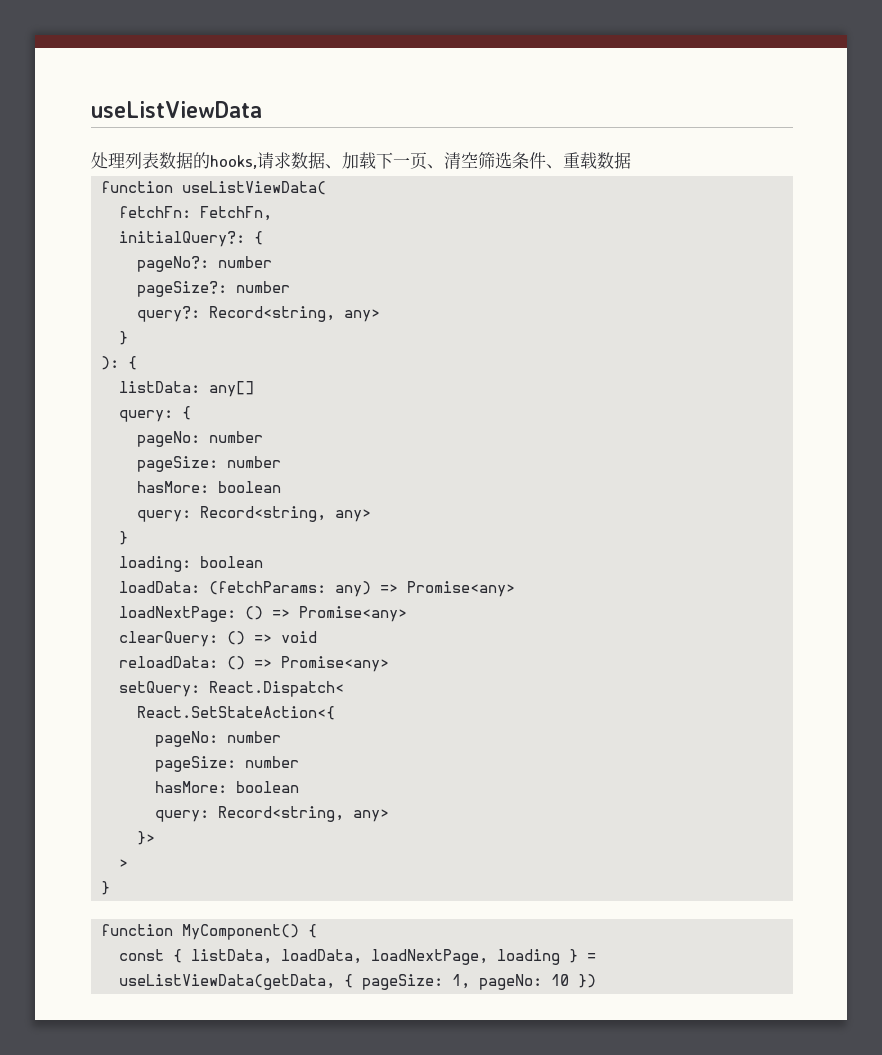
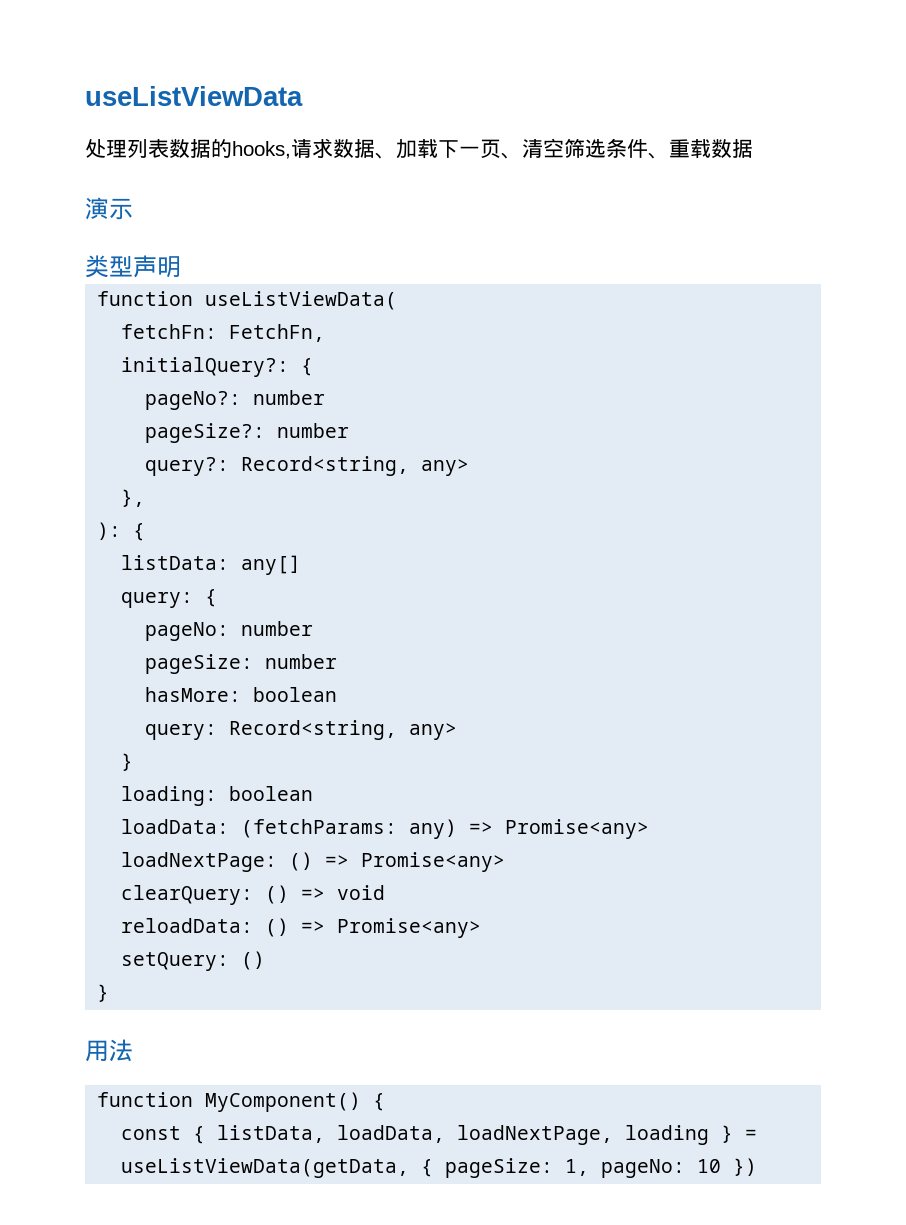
+ 演示
+ 类型声明
  query?: Record<string, any>
- }
+ },
- setQuery: React.Dispatch<
- React.SetStateAction<{
- pageNo: number
- pageSize: number
- hasMore: boolean
- query: Record<string, any>
- }>
- >
+ setQuery: ()
  }
+ 用法

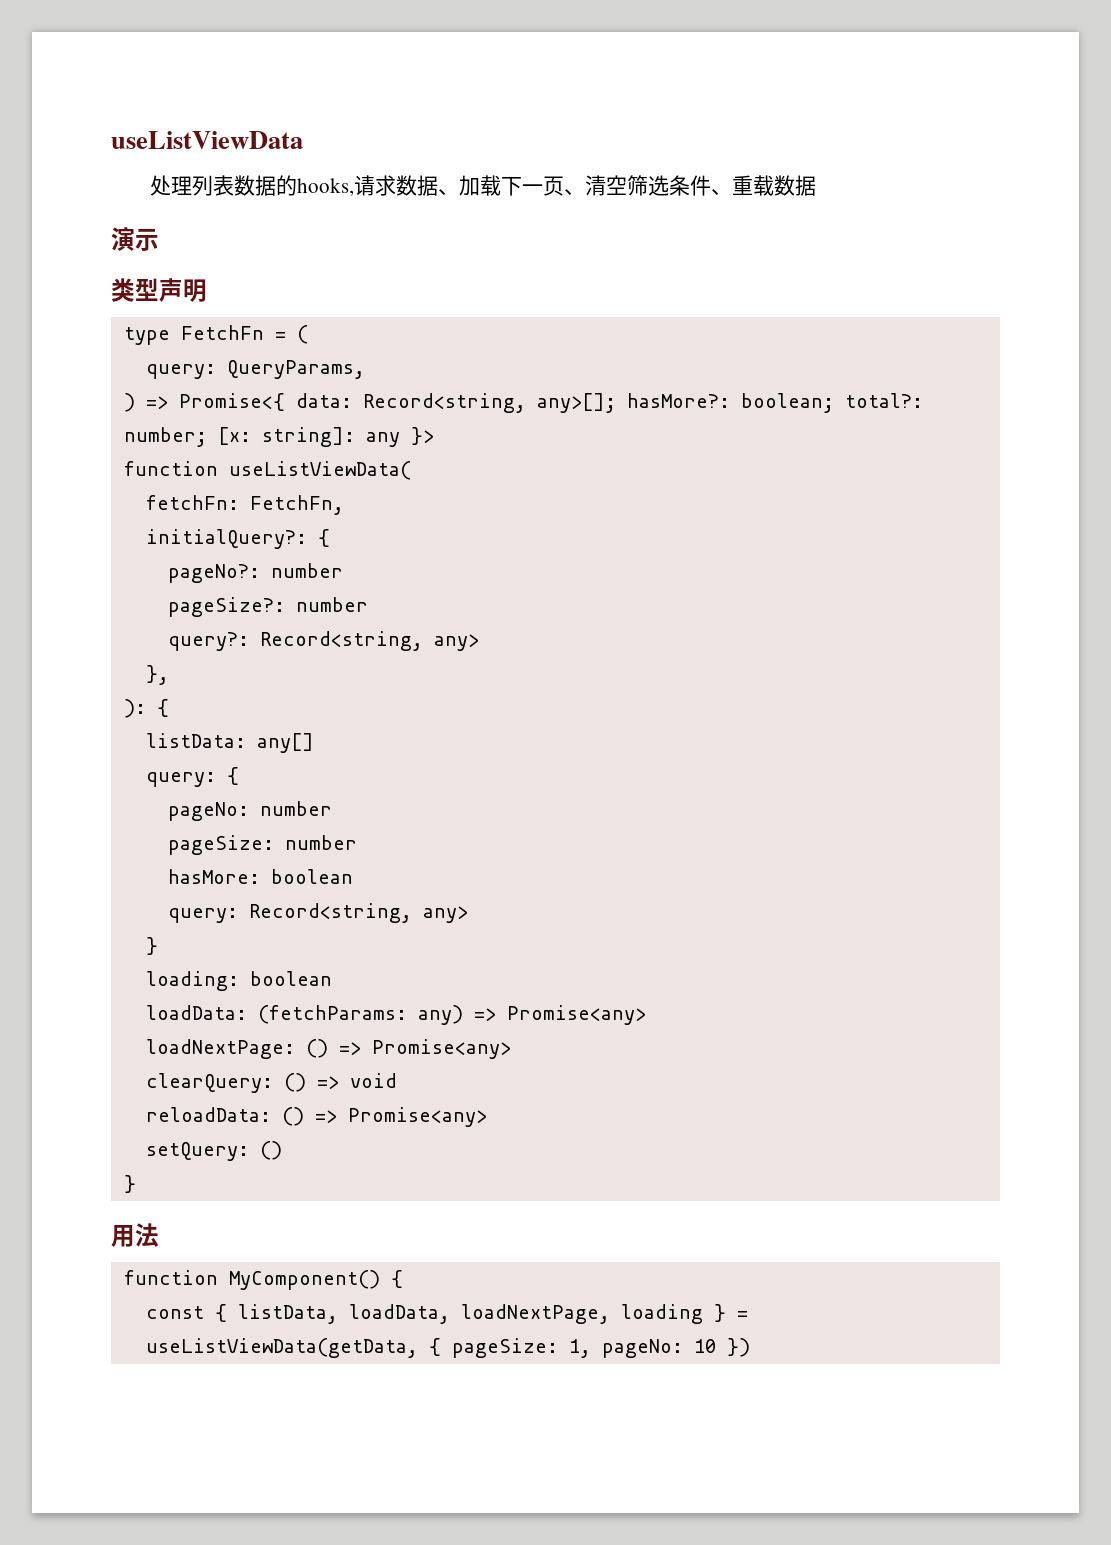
+ type FetchFn = (
+ query: QueryParams,
+ ) => Promise<{ data: Record<string, any>[]; hasMore?: boolean; total?: number; [x: string]: any }>

